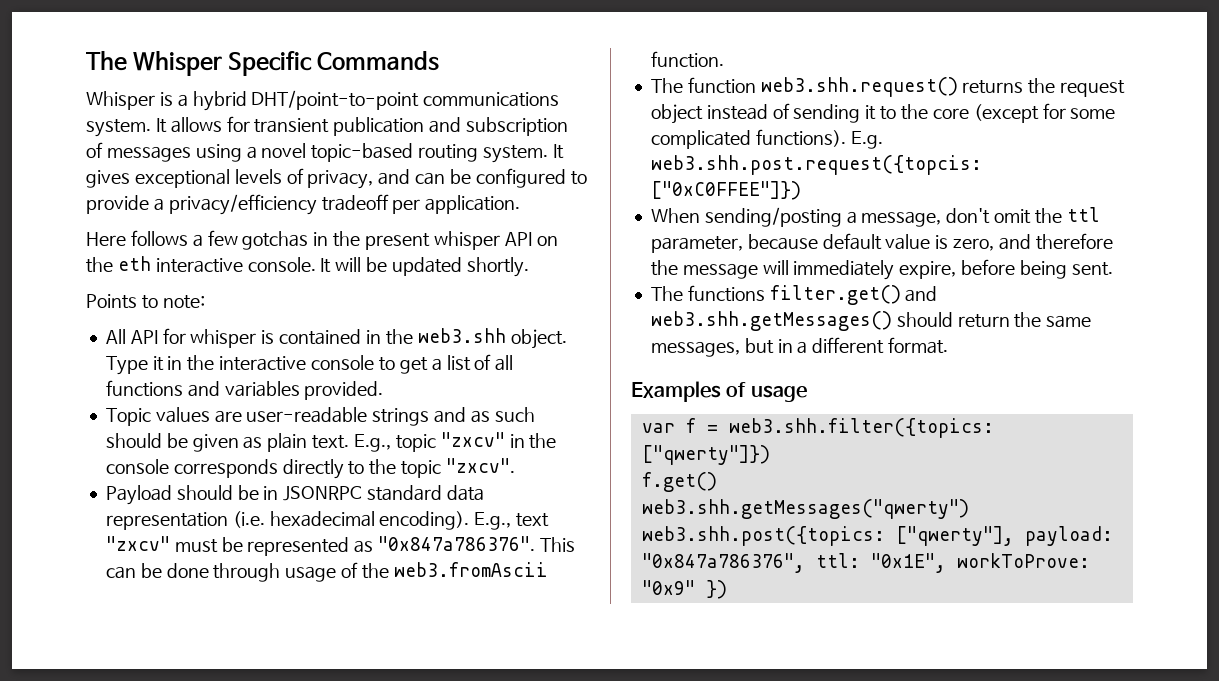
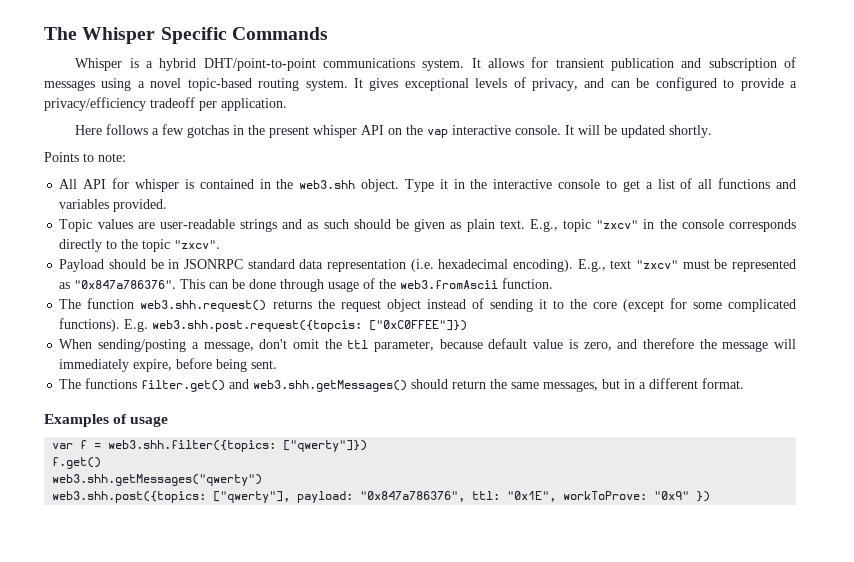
- Here follows a few gotchas in the present whisper API on the eth interactive console.
+ Here follows a few gotchas in the present whisper API on the vap interactive console.

